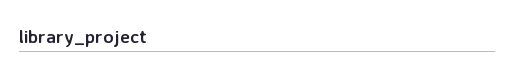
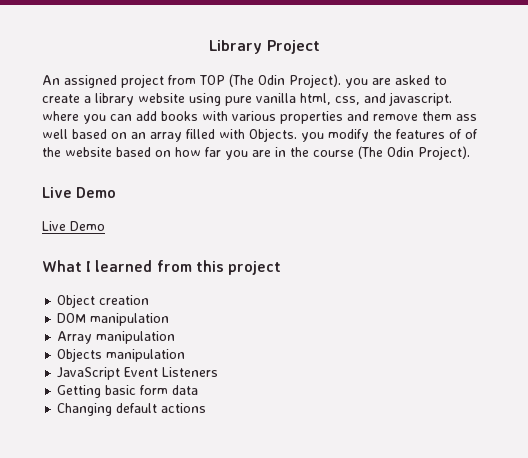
- library_project
+ Library Project
+ An assigned project from TOP (The Odin Project). you are asked to create a library website using pure vanilla html, css, and javascript. where you can add books with various properties and remove them ass well based on an array filled with Objects. you modify the features of of the website based on how far you are in the course (The Odin Project).
+ Live Demo
+ Live Demo
+ What I learned from this project
+ Object creation
+ DOM manipulation
+ Array manipulation
+ Objects manipulation
+ JavaScript Event Listeners
+ Getting basic form data
+ Changing default actions

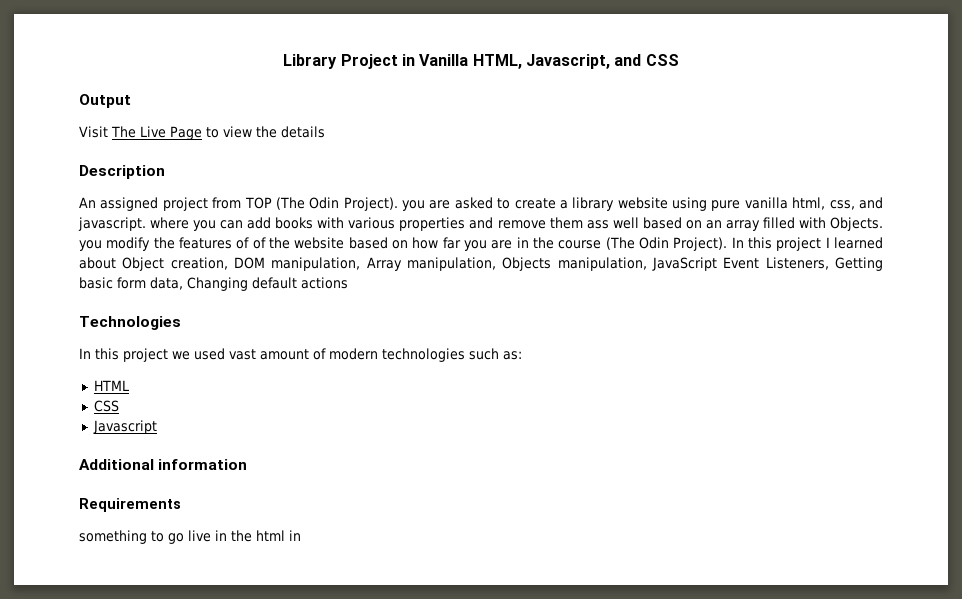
- Library Project
+ Library Project in Vanilla HTML, Javascript, and CSS
+ Output
+ Visit The Live Page to view the details
+ Description
- An assigned project from TOP (The Odin Project). you are asked to create a library website using pure vanilla html, css, and javascript. where you can add books with various properties and remove them ass well based on an array filled with Objects. you modify the features of of the website based on how far you are in the course (The Odin Project).
- Live Demo
- Live Demo
- What I learned from this project
- Object creation
- DOM manipulation
- Array manipulation
- Objects manipulation
- JavaScript Event Listeners
- Getting basic form data
- Changing default actions
+ An assigned project from TOP (The Odin Project). you are asked to create a library website using pure vanilla html, css, and javascript. where you can add books with various properties and remove them ass well based on an array filled with Objects. you modify the features of of the website based on how far you are in the course (The Odin Project). In this project I learned about Object creation, DOM manipulation, Array manipulation, Objects manipulation, JavaScript Event Listeners, Getting basic form data, Changing default actions
+ Technologies
+ In this project we used vast amount of modern technologies such as:
+ HTML
+ CSS
+ Javascript
+ Additional information
+ Requirements
+ something to go live in the html in

